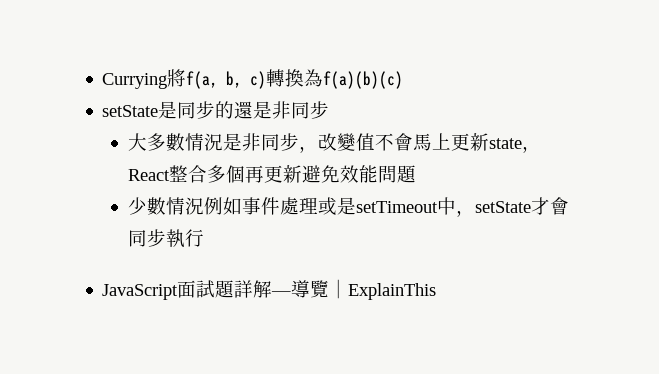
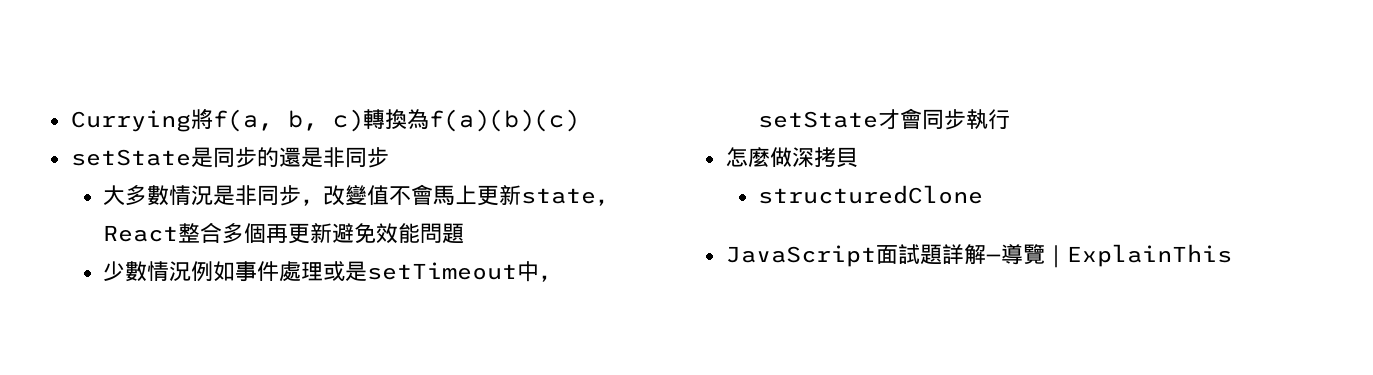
+ 怎麼做深拷貝
+ structuredClone

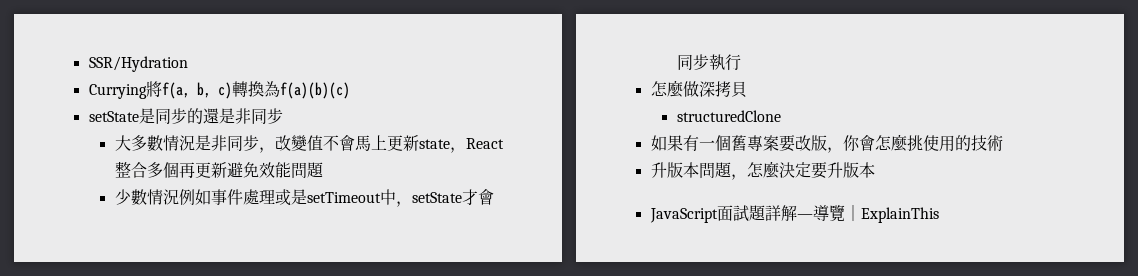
+ SSR/Hydration
+ 如果有一個舊專案要改版，你會怎麼挑使用的技術
+ 升版本問題，怎麼決定要升版本

